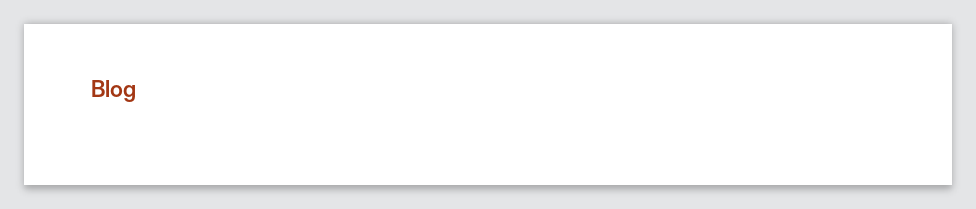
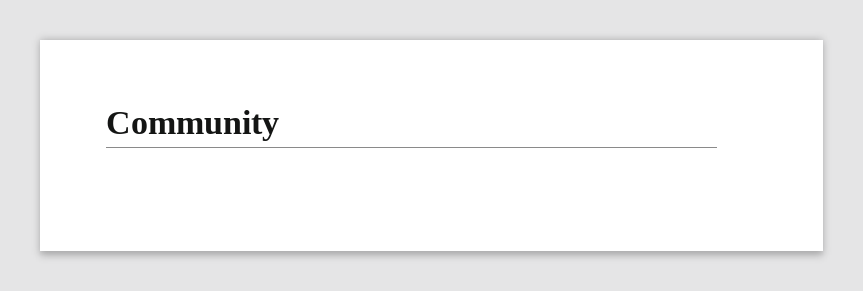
- Blog
+ Community

